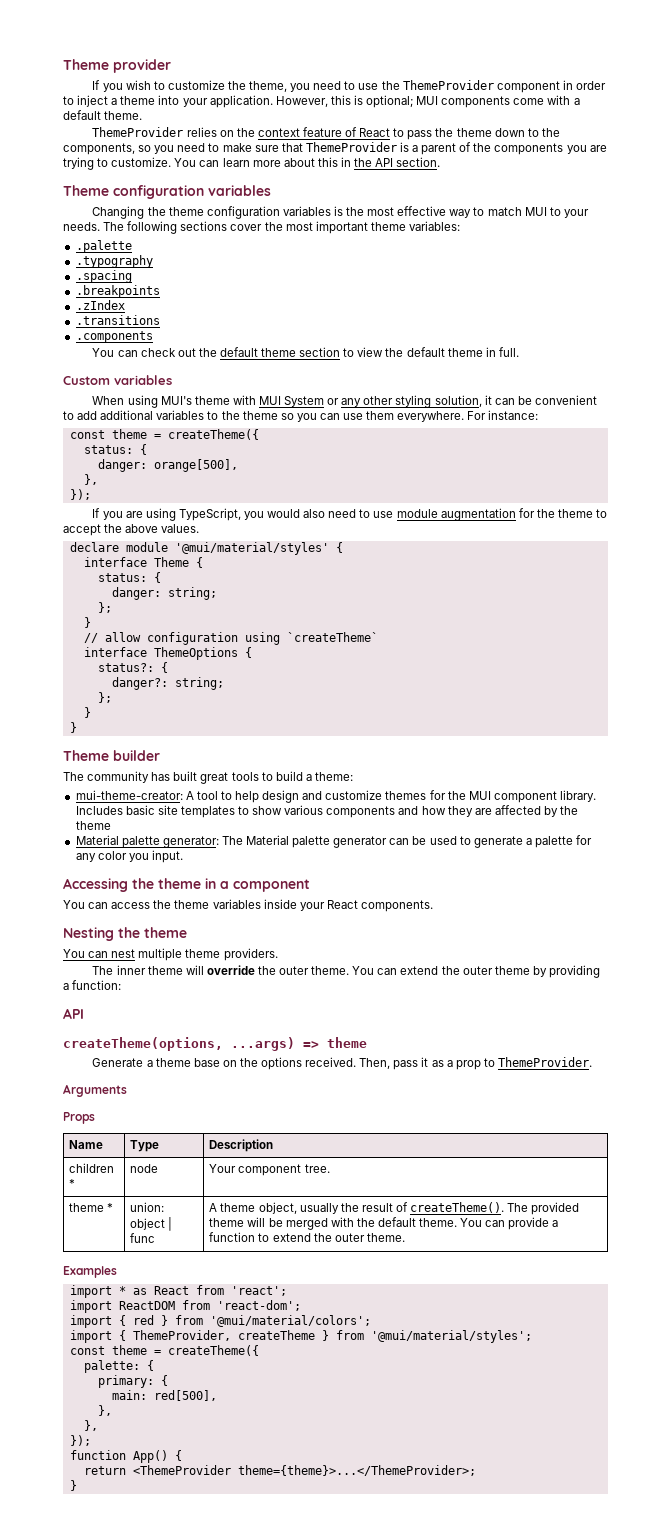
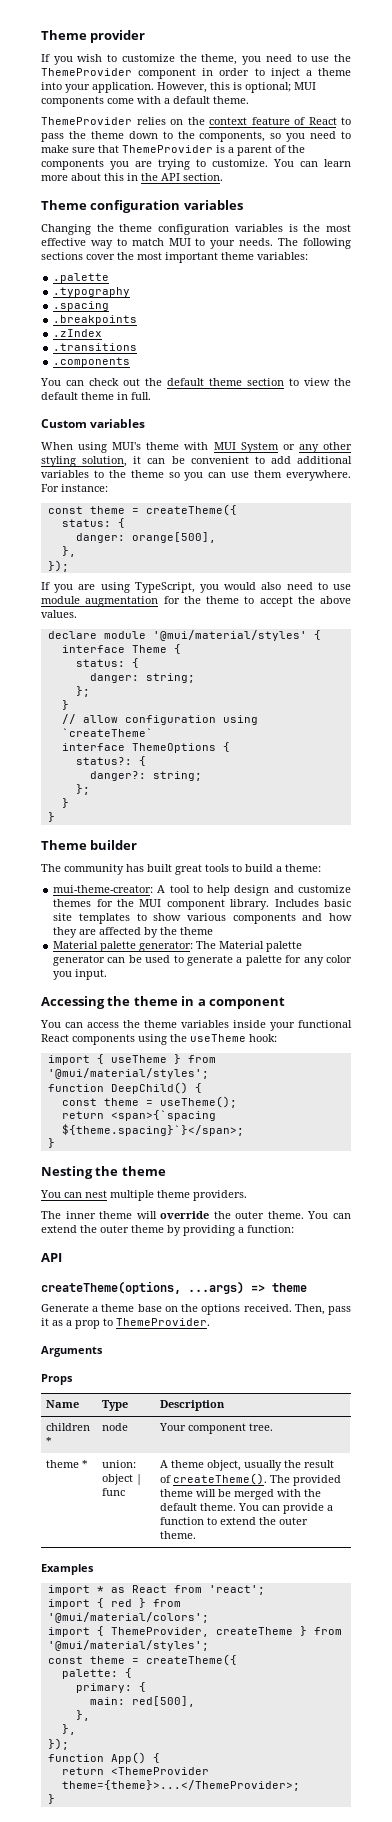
- You can access the theme variables inside your React components.
+ You can access the theme variables inside your functional React components using the useTheme hook:
+ import { useTheme } from '@mui/material/styles';
+ function DeepChild() {
+ const theme = useTheme();
+ return <span>{`spacing ${theme.spacing}`}</span>;
+ }
- import ReactDOM from 'react-dom';

